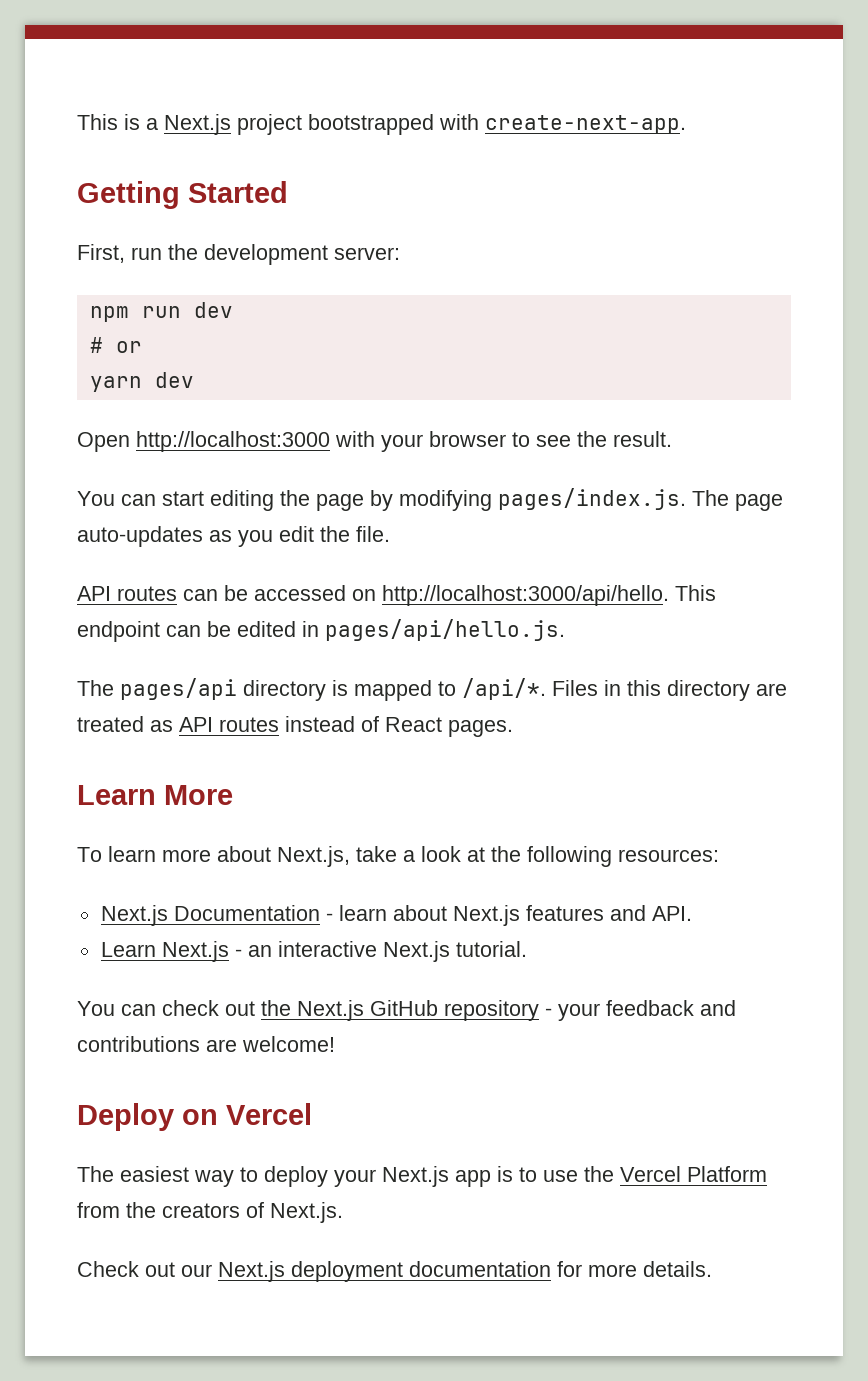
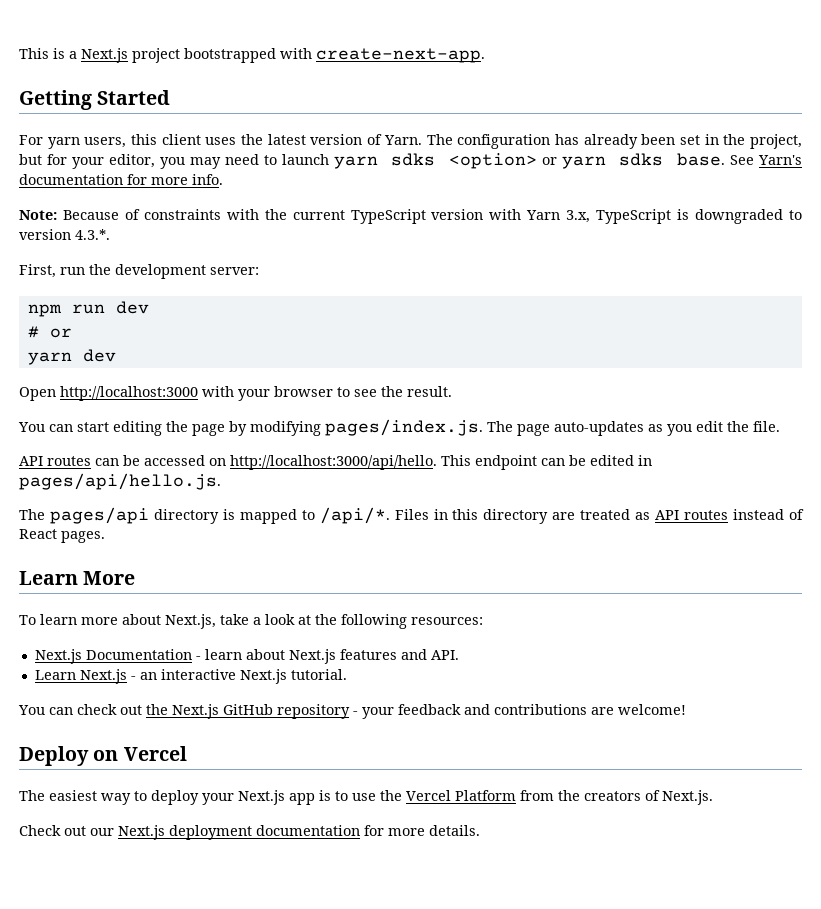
+ For yarn users, this client uses the latest version of Yarn. The configuration has already been set in the project, but for your editor, you may need to launch yarn sdks <option> or yarn sdks base. See Yarn's documentation for more info.
+ Note: Because of constraints with the current TypeScript version with Yarn 3.x, TypeScript is downgraded to version 4.3.*.

